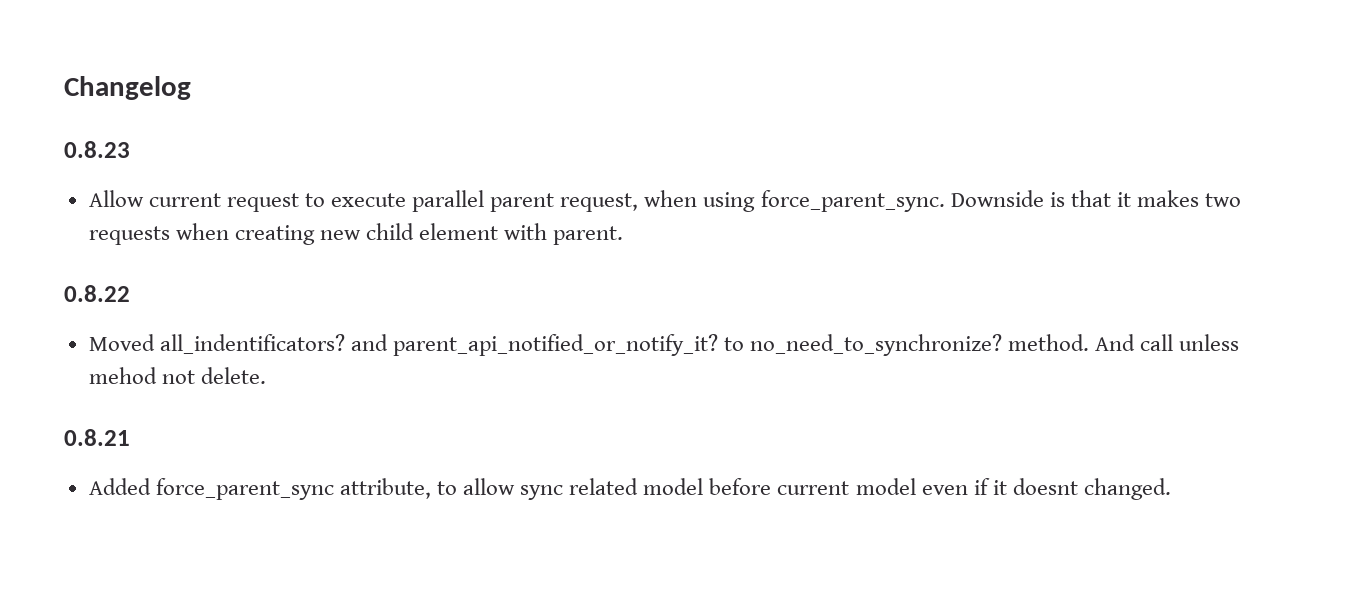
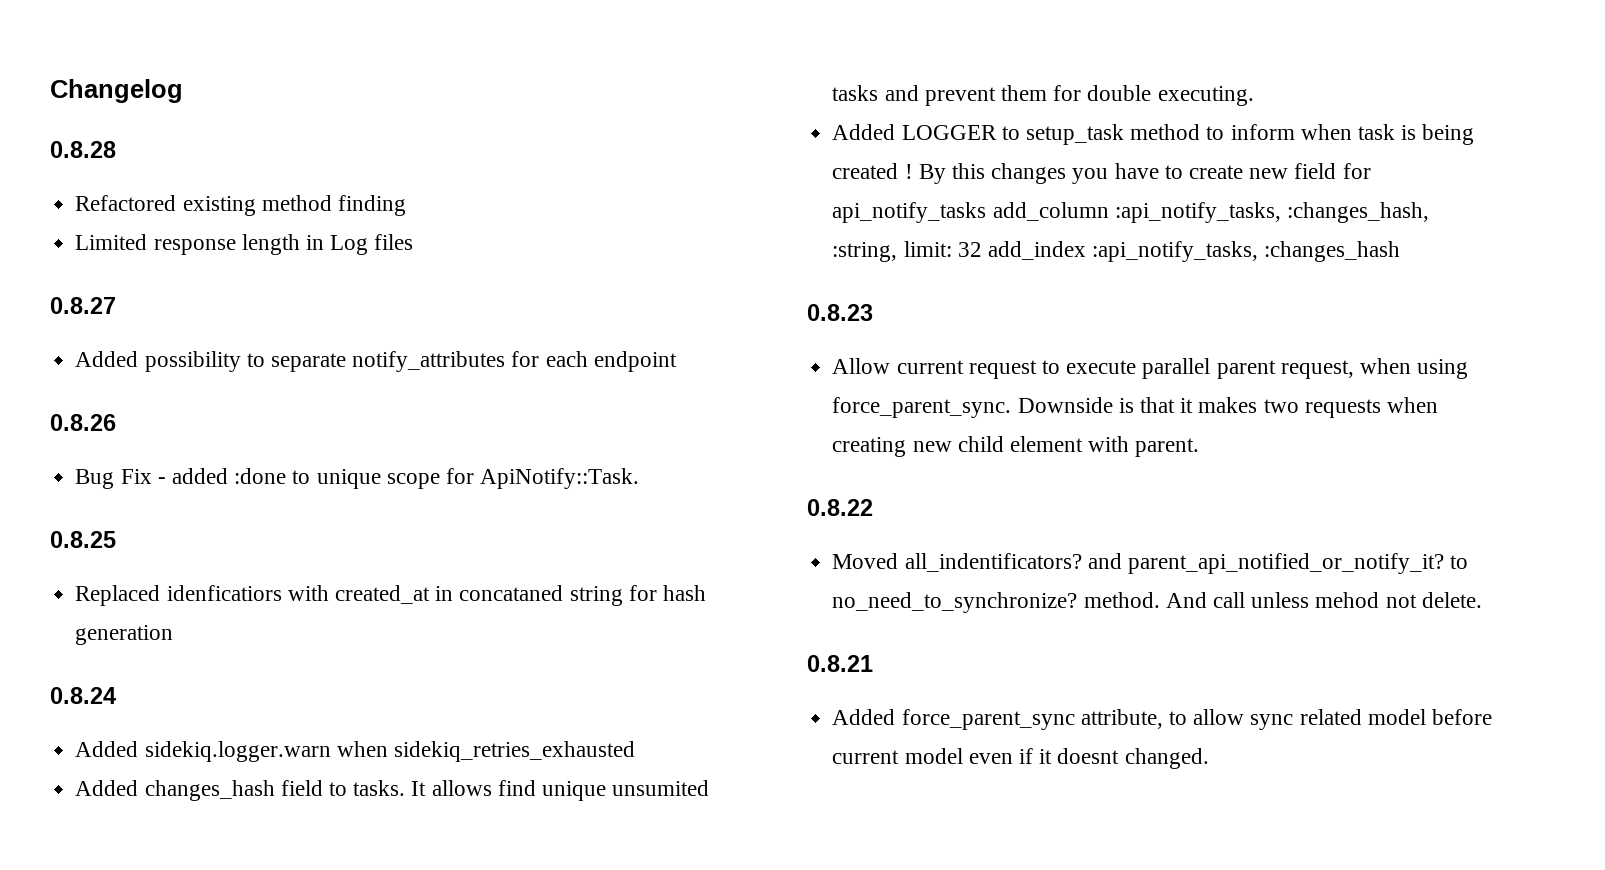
+ 0.8.28
+ Refactored existing method finding
+ Limited response length in Log files
+ 0.8.27
+ Added possibility to separate notify_attributes for each endpoint
+ 0.8.26
+ Bug Fix - added :done to unique scope for ApiNotify::Task.
+ 0.8.25
+ Replaced idenficatiors with created_at in concataned string for hash generation
+ 0.8.24
+ Added sidekiq.logger.warn when sidekiq_retries_exhausted
+ Added changes_hash field to tasks. It allows find unique unsumited tasks and prevent them for double executing.
+ Added LOGGER to setup_task method to inform when task is being created ! By this changes you have to create new field for api_notify_tasks add_column :api_notify_tasks, :changes_hash, :string, limit: 32 add_index :api_notify_tasks, :changes_hash

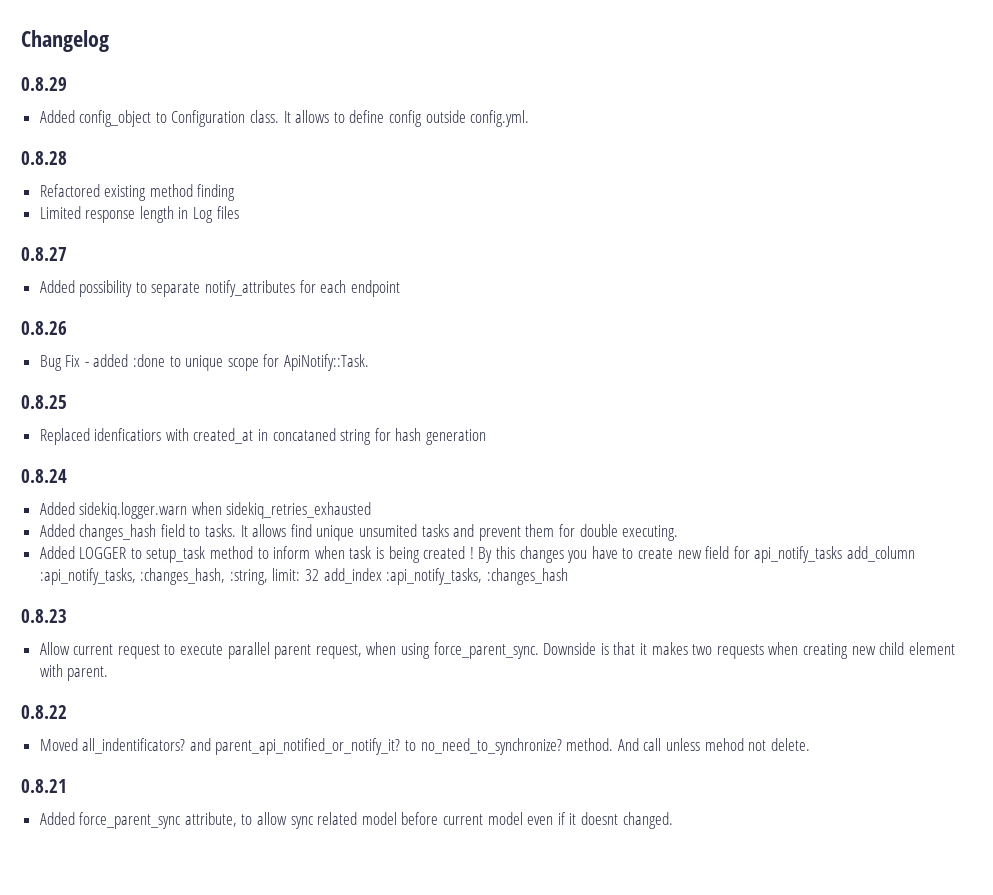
+ 0.8.29
+ Added config_object to Configuration class. It allows to define config outside config.yml.

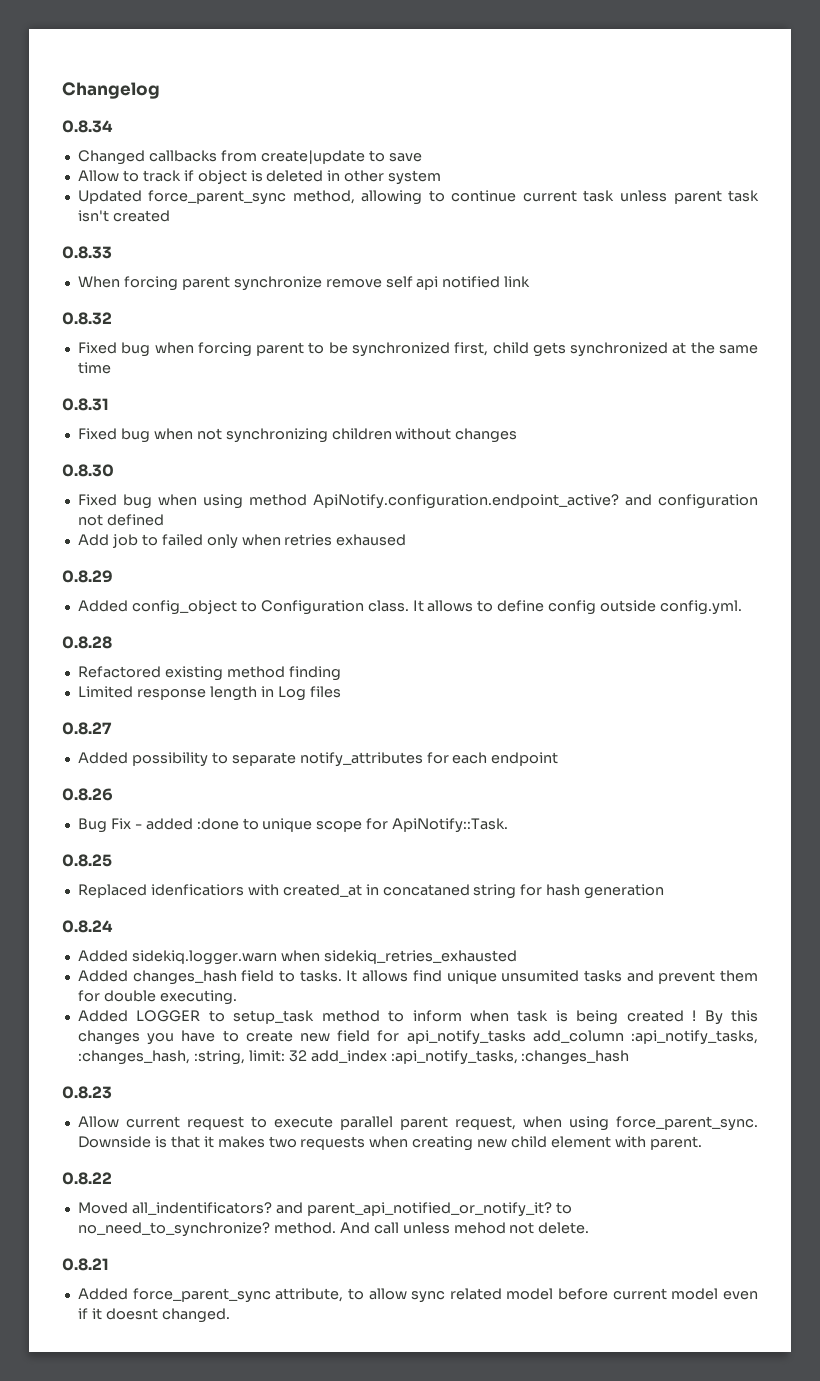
+ 0.8.34
+ Changed callbacks from create|update to save
+ Allow to track if object is deleted in other system
+ Updated force_parent_sync method, allowing to continue current task unless parent task isn't created
+ 0.8.33
+ When forcing parent synchronize remove self api notified link
+ 0.8.32
+ Fixed bug when forcing parent to be synchronized first, child gets synchronized at the same time
+ 0.8.31
+ Fixed bug when not synchronizing children without changes
+ 0.8.30
+ Fixed bug when using method ApiNotify.configuration.endpoint_active? and configuration not defined
+ Add job to failed only when retries exhaused

